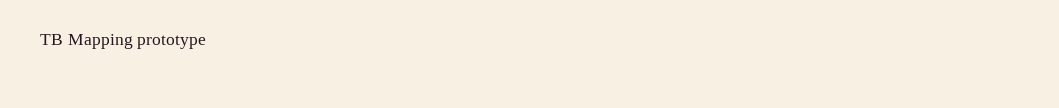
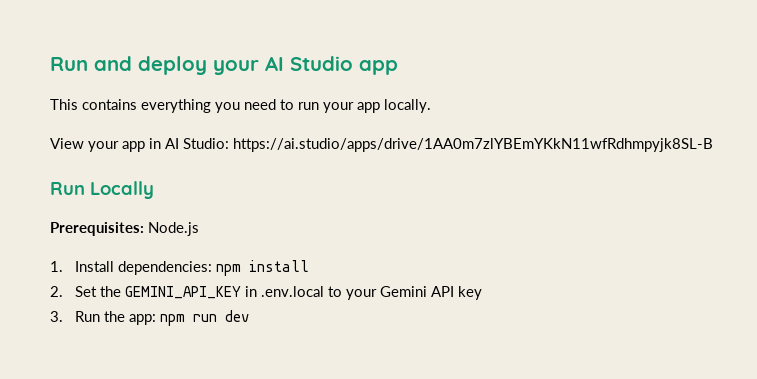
- TB Mapping prototype
+ Run and deploy your AI Studio app
+ This contains everything you need to run your app locally.
+ View your app in AI Studio: https://ai.studio/apps/drive/1AA0m7zlYBEmYKkN11wfRdhmpyjk8SL-B
+ Run Locally
+ Prerequisites: Node.js
+ 1. Install dependencies: npm install
+ 2. Set the GEMINI_API_KEY in .env.local to your Gemini API key
+ 3. Run the app: npm run dev

